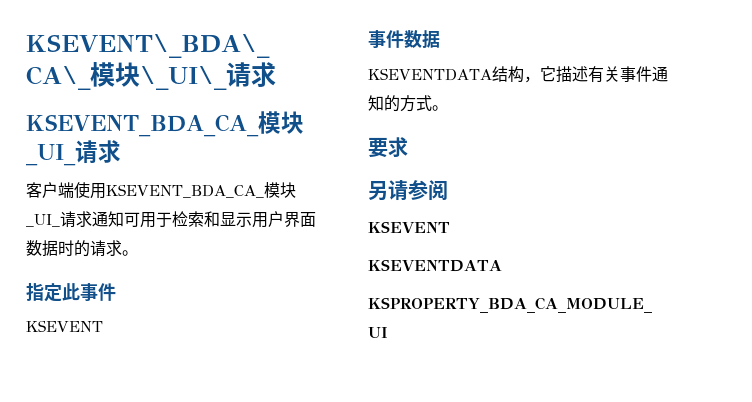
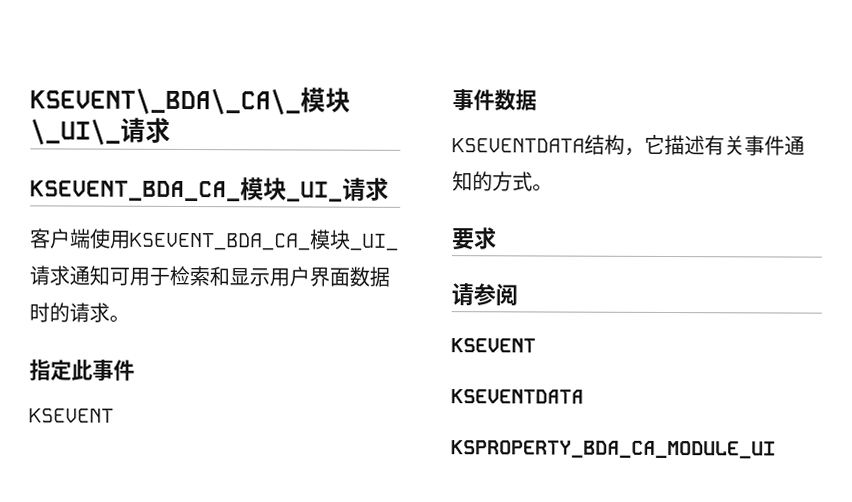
- 另请参阅
+ 请参阅

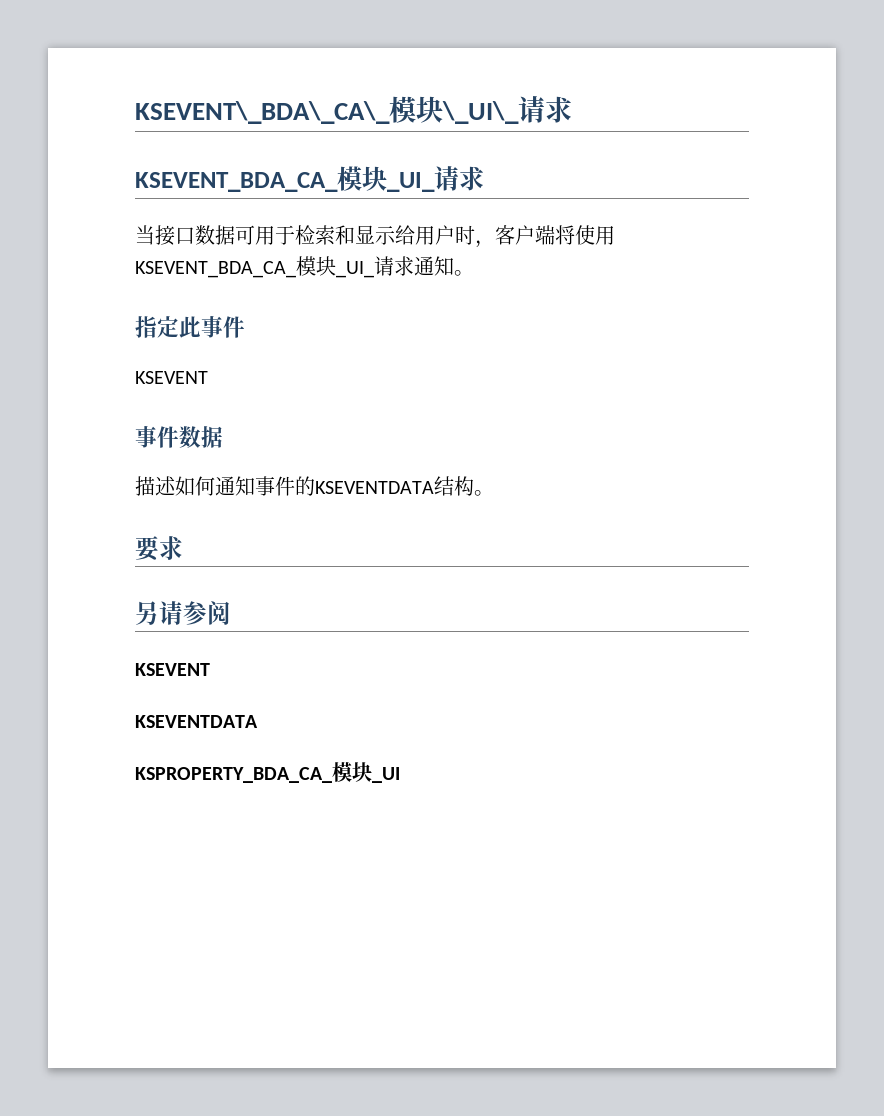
- 客户端使用KSEVENT_BDA_CA_模块_UI_请求通知可用于检索和显示用户界面数据时的请求。
+ 当接口数据可用于检索和显示给用户时，客户端将使用KSEVENT_BDA_CA_模块_UI_请求通知。
- KSEVENTDATA结构，它描述有关事件通知的方式。
+ 描述如何通知事件的KSEVENTDATA结构。
- 请参阅
+ 另请参阅
- KSPROPERTY_BDA_CA_MODULE_UI
+ KSPROPERTY_BDA_CA_模块_UI

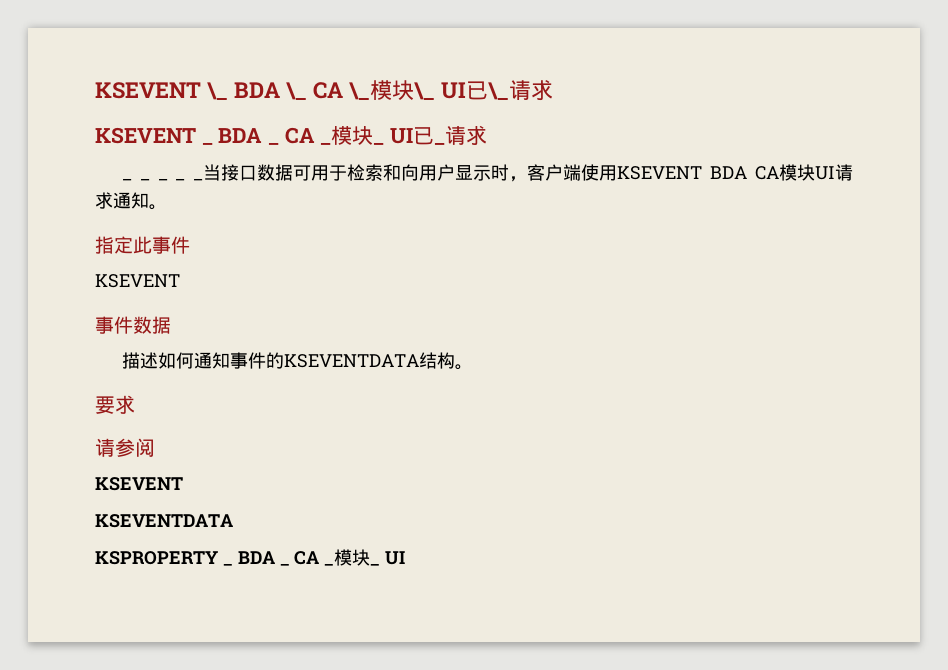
- KSEVENT\_BDA\_CA\_模块\_UI\_请求
- KSEVENT_BDA_CA_模块_UI_请求
- 当接口数据可用于检索和显示给用户时，客户端将使用KSEVENT_BDA_CA_模块_UI_请求通知。
+ KSEVENT \_ BDA \_ CA \_模块\_ UI已\_请求
+ KSEVENT _ BDA _ CA _模块_ UI已_请求
+ _ _ _ _ _当接口数据可用于检索和向用户显示时，客户端使用KSEVENT BDA CA模块UI请求通知。
- 另请参阅
+ 请参阅
- KSPROPERTY_BDA_CA_模块_UI
+ KSPROPERTY _ BDA _ CA _模块_ UI

